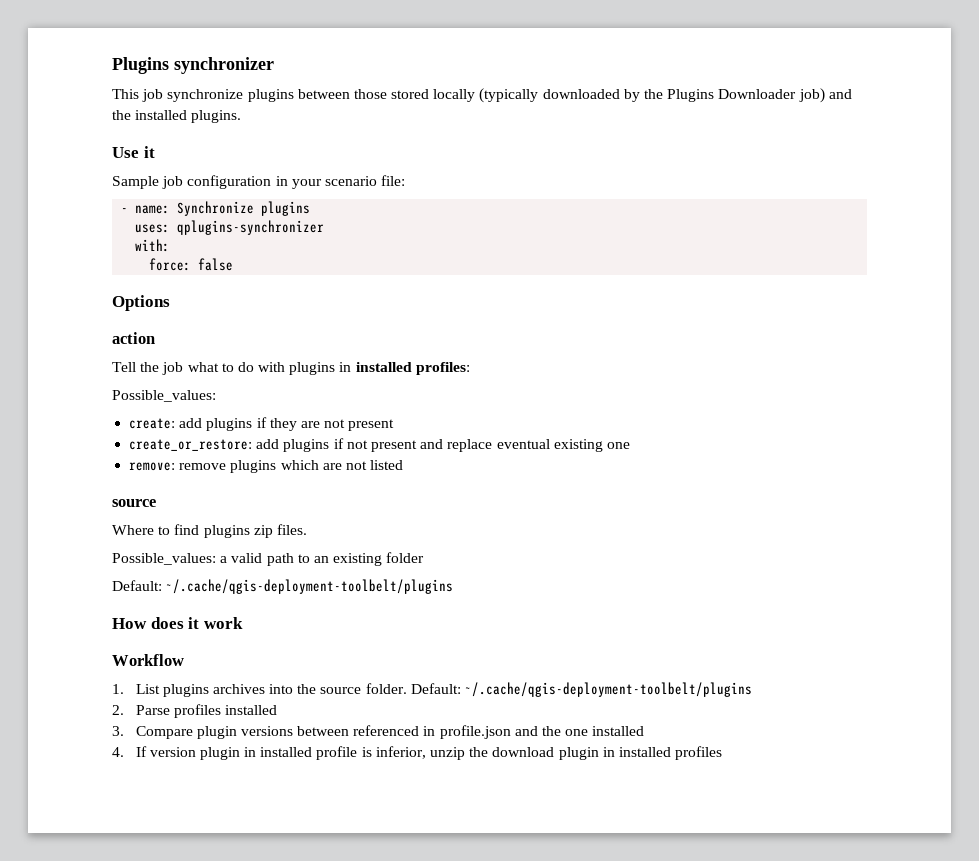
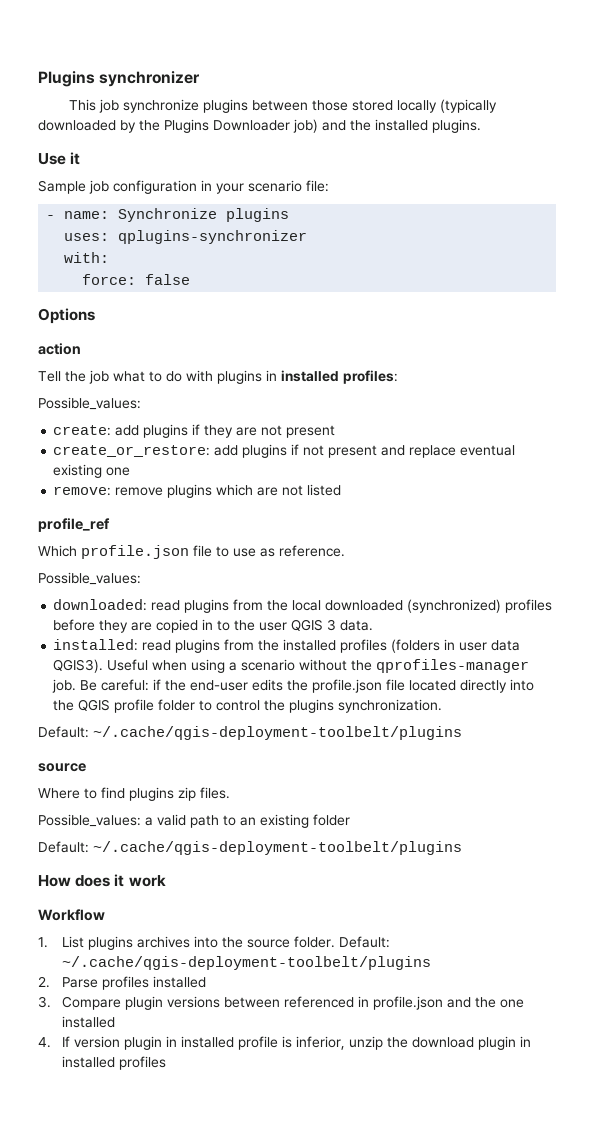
+ profile_ref
+ Which profile.json file to use as reference.
+ Possible_values:
+ downloaded: read plugins from the local downloaded (synchronized) profiles before they are copied in to the user QGIS 3 data.
+ installed: read plugins from the installed profiles (folders in user data QGIS3). Useful when using a scenario without the qprofiles-manager job. Be careful: if the end-user edits the profile.json file located directly into the QGIS profile folder to control the plugins synchronization.
+ Default: ~/.cache/qgis-deployment-toolbelt/plugins

